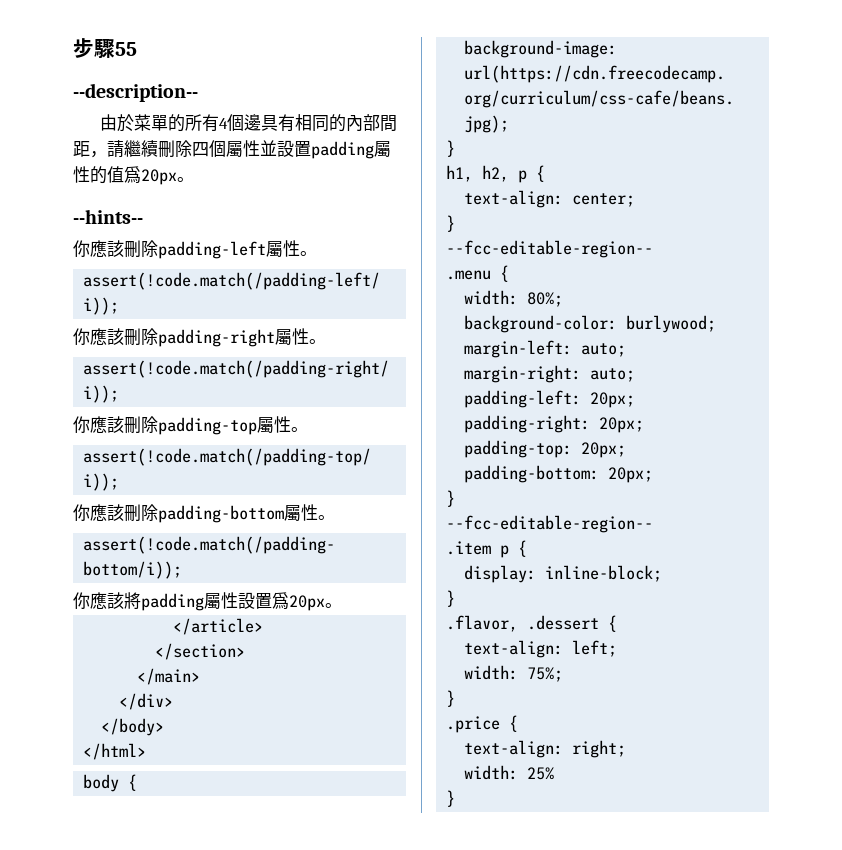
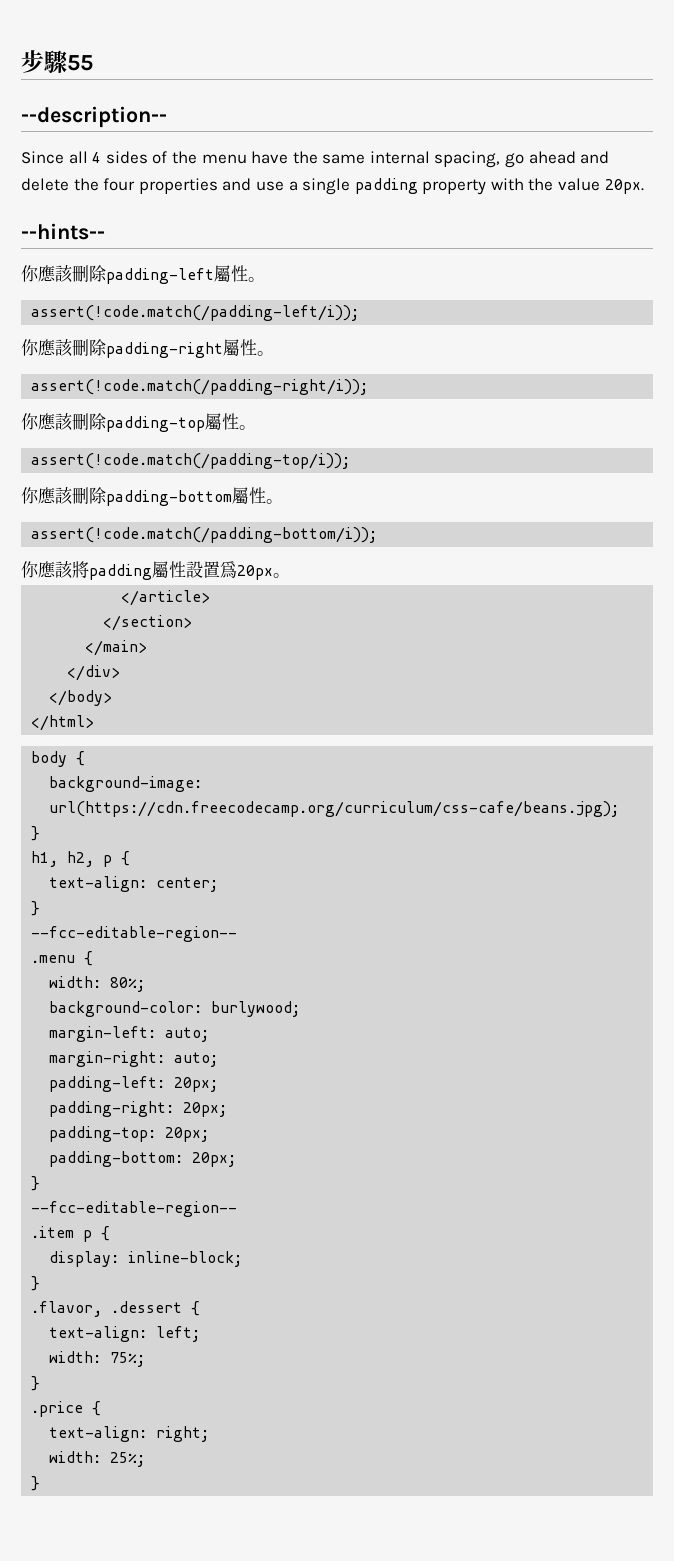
- 由於菜單的所有4個邊具有相同的內部間距，請繼續刪除四個屬性並設置padding屬性的值爲20px。
+ Since all 4 sides of the menu have the same internal spacing, go ahead and delete the four properties and use a single padding property with the value 20px.
- width: 25%
+ width: 25%;

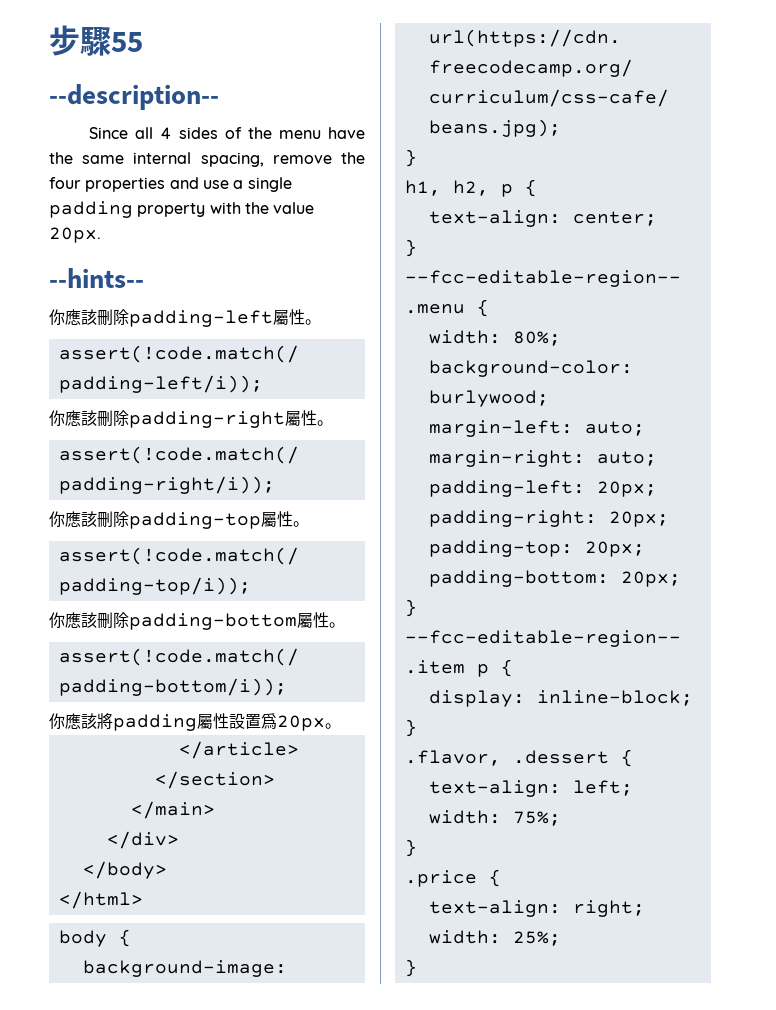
- Since all 4 sides of the menu have the same internal spacing, go ahead and delete the four properties and use a single padding property with the value 20px.
+ Since all 4 sides of the menu have the same internal spacing, remove the four properties and use a single padding property with the value 20px.

